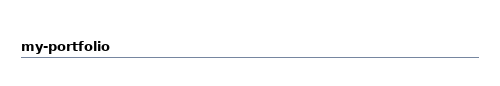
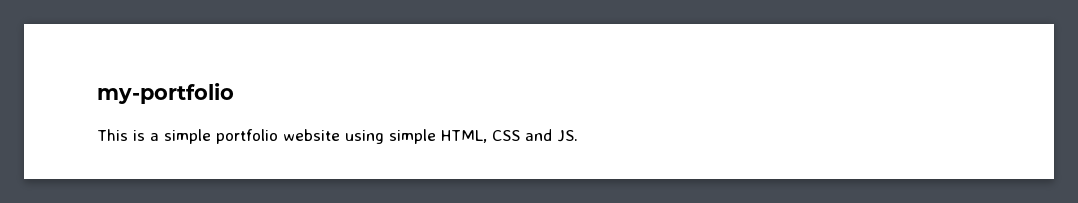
+ This is a simple portfolio website using simple HTML, CSS and JS.

